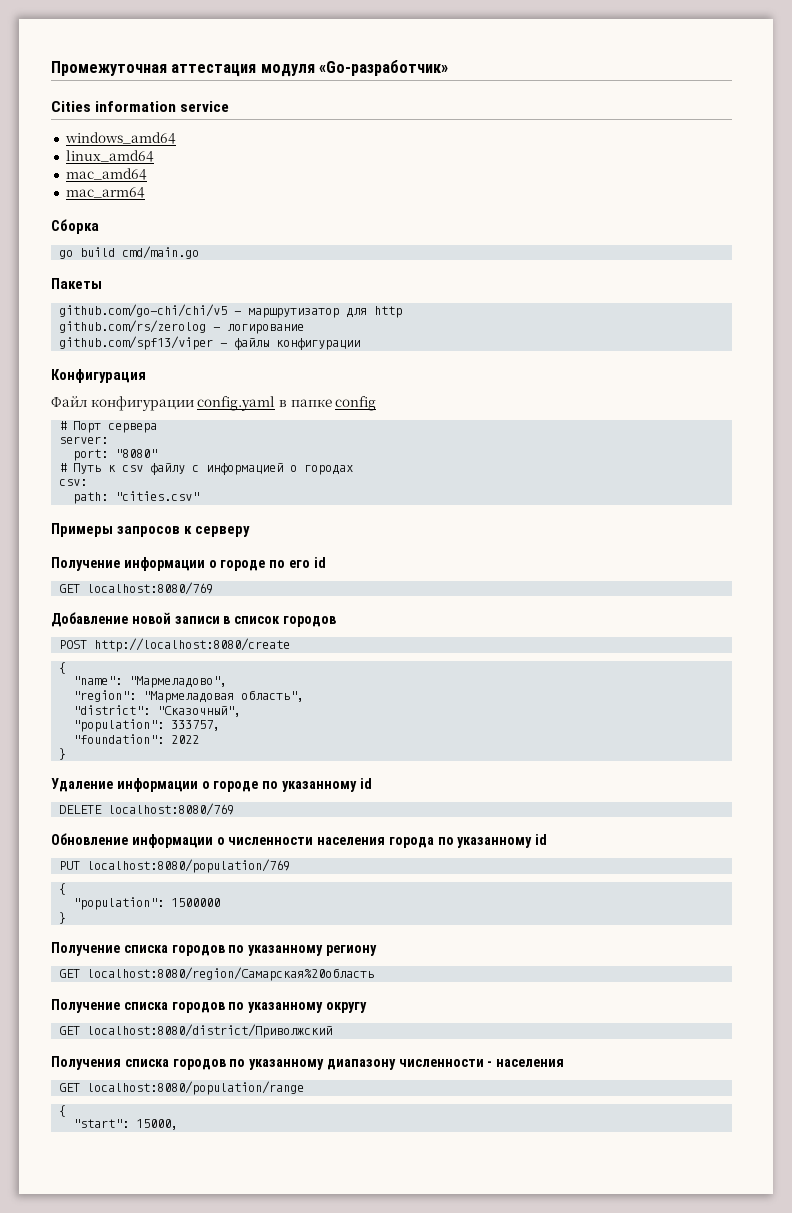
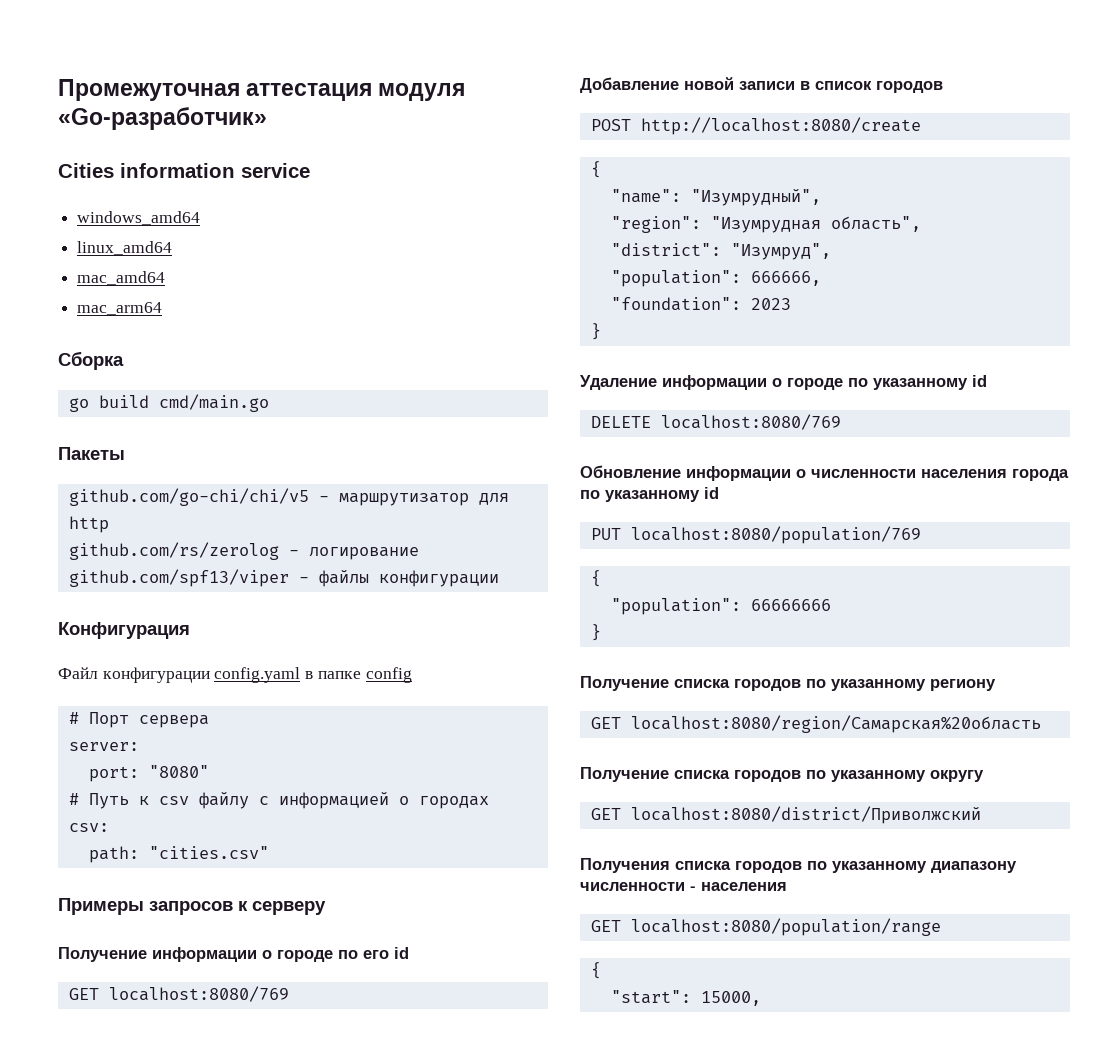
- "name": "Мармеладово",
+ "name": "Изумрудный",
- "region": "Мармеладовая область",
+ "region": "Изумрудная область",
- "district": "Сказочный",
- "population": 333757,
+ "district": "Изумруд",
+ "population": 666666,
- "foundation": 2022
+ "foundation": 2023
- "population": 1500000
+ "population": 66666666

